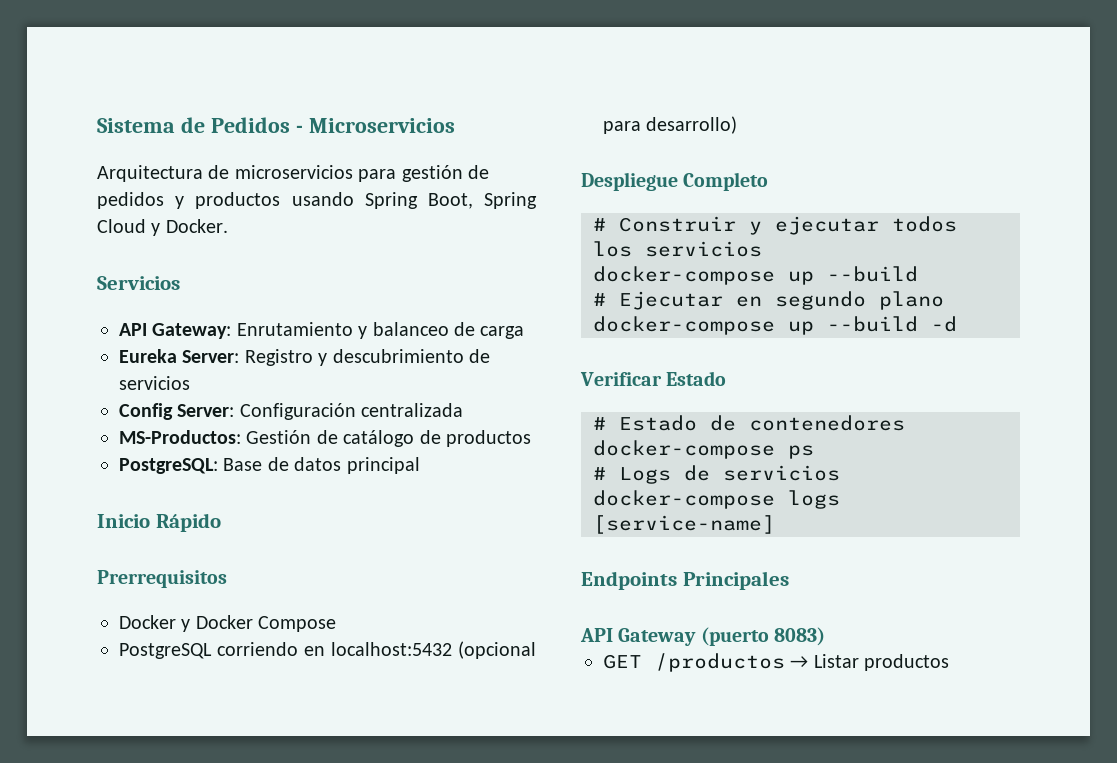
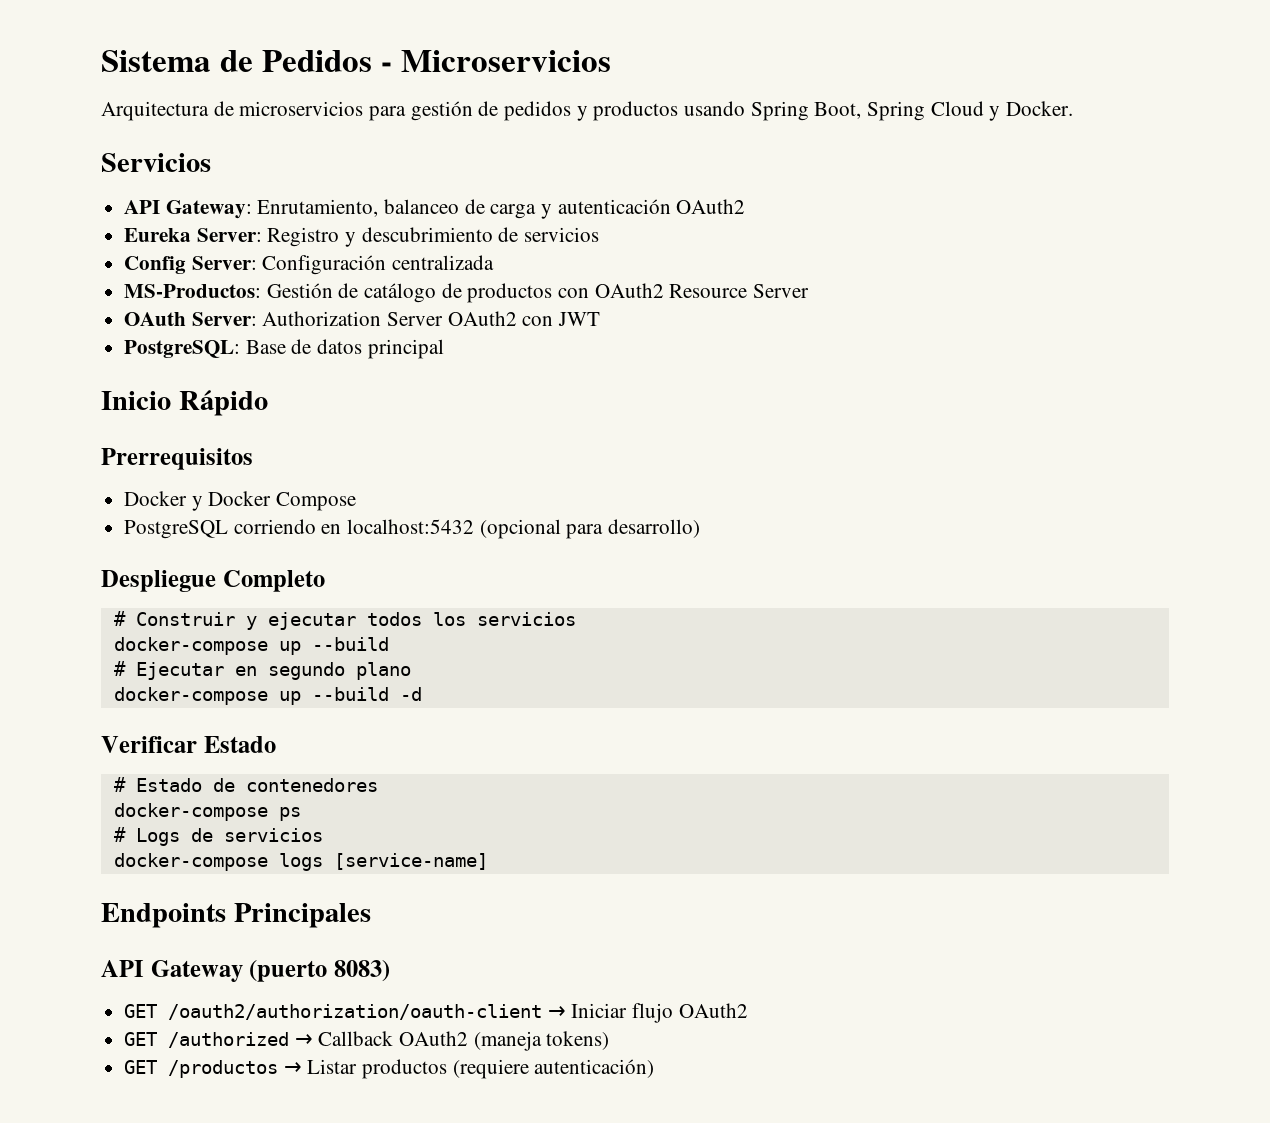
- API Gateway: Enrutamiento y balanceo de carga
+ API Gateway: Enrutamiento, balanceo de carga y autenticación OAuth2
- MS-Productos: Gestión de catálogo de productos
+ MS-Productos: Gestión de catálogo de productos con OAuth2 Resource Server
+ OAuth Server: Authorization Server OAuth2 con JWT
+ GET /oauth2/authorization/oauth-client → Iniciar flujo OAuth2
+ GET /authorized → Callback OAuth2 (maneja tokens)
- GET /productos → Listar productos
+ GET /productos → Listar productos (requiere autenticación)

